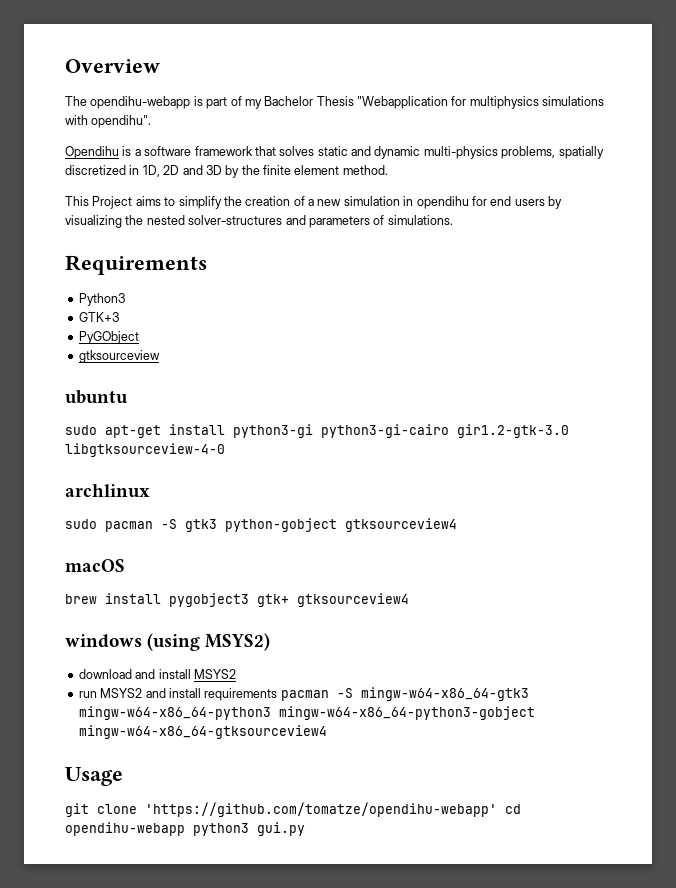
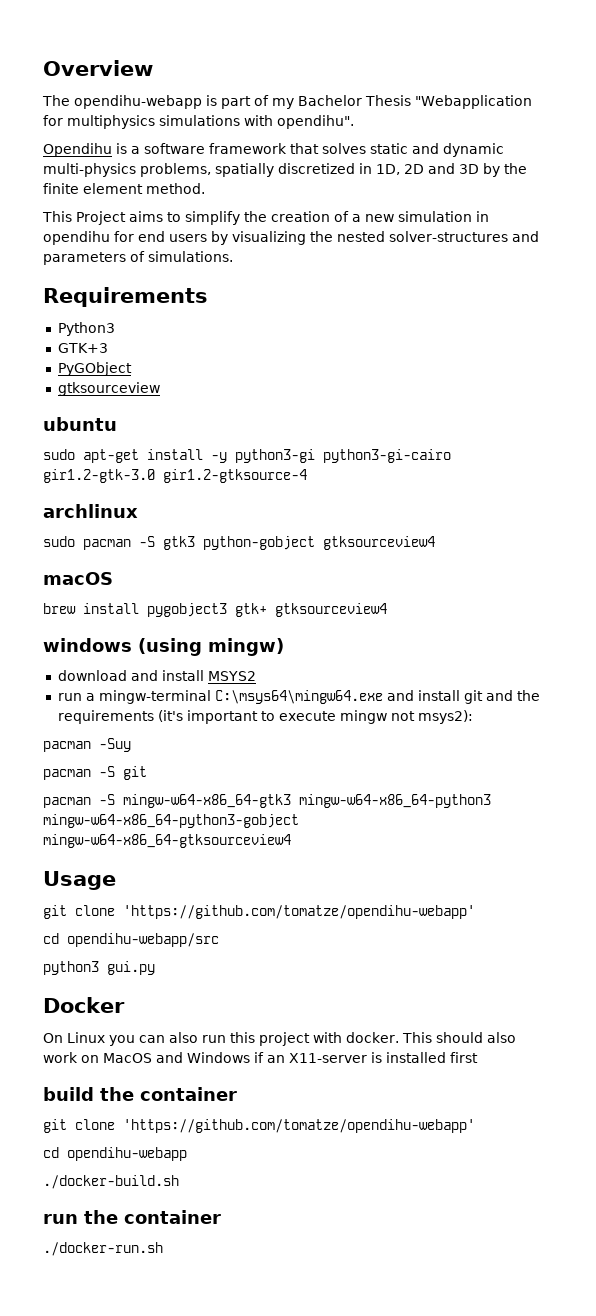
- sudo apt-get install python3-gi python3-gi-cairo gir1.2-gtk-3.0 libgtksourceview-4-0
+ sudo apt-get install -y python3-gi python3-gi-cairo gir1.2-gtk-3.0 gir1.2-gtksource-4
- windows (using MSYS2)
+ windows (using mingw)
- run MSYS2 and install requirements pacman -S mingw-w64-x86_64-gtk3 mingw-w64-x86_64-python3 mingw-w64-x86_64-python3-gobject mingw-w64-x86_64-gtksourceview4
+ run a mingw-terminal C:\msys64\mingw64.exe and install git and the requirements (it's important to execute mingw not msys2):
+ pacman -Suy
+ pacman -S git
+ pacman -S mingw-w64-x86_64-gtk3 mingw-w64-x86_64-python3 mingw-w64-x86_64-python3-gobject mingw-w64-x86_64-gtksourceview4
  Usage
- git clone 'https://github.com/tomatze/opendihu-webapp' cd opendihu-webapp python3 gui.py
+ git clone 'https://github.com/tomatze/opendihu-webapp'
+ cd opendihu-webapp/src
+ python3 gui.py
+ Docker
+ On Linux you can also run this project with docker. This should also work on MacOS and Windows if an X11-server is installed first
+ build the container
+ git clone 'https://github.com/tomatze/opendihu-webapp'
+ cd opendihu-webapp
+ ./docker-build.sh
+ run the container
+ ./docker-run.sh

